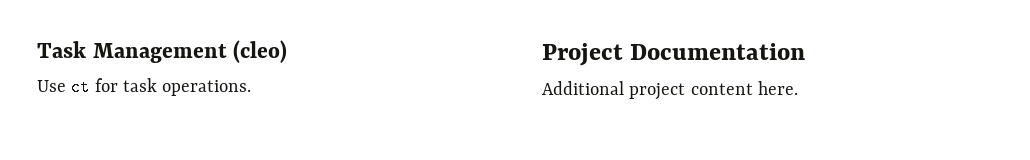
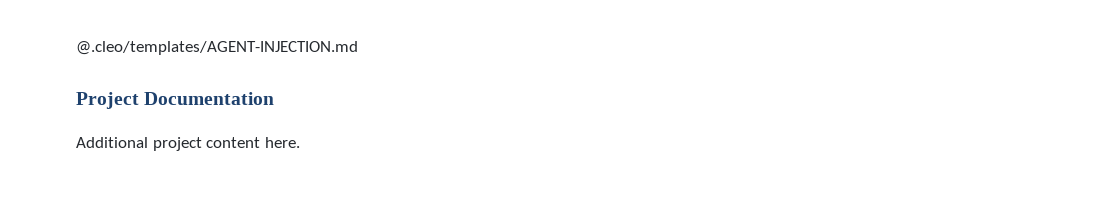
- Task Management (cleo)
- Use ct for task operations.
+ @.cleo/templates/AGENT-INJECTION.md

